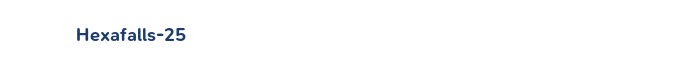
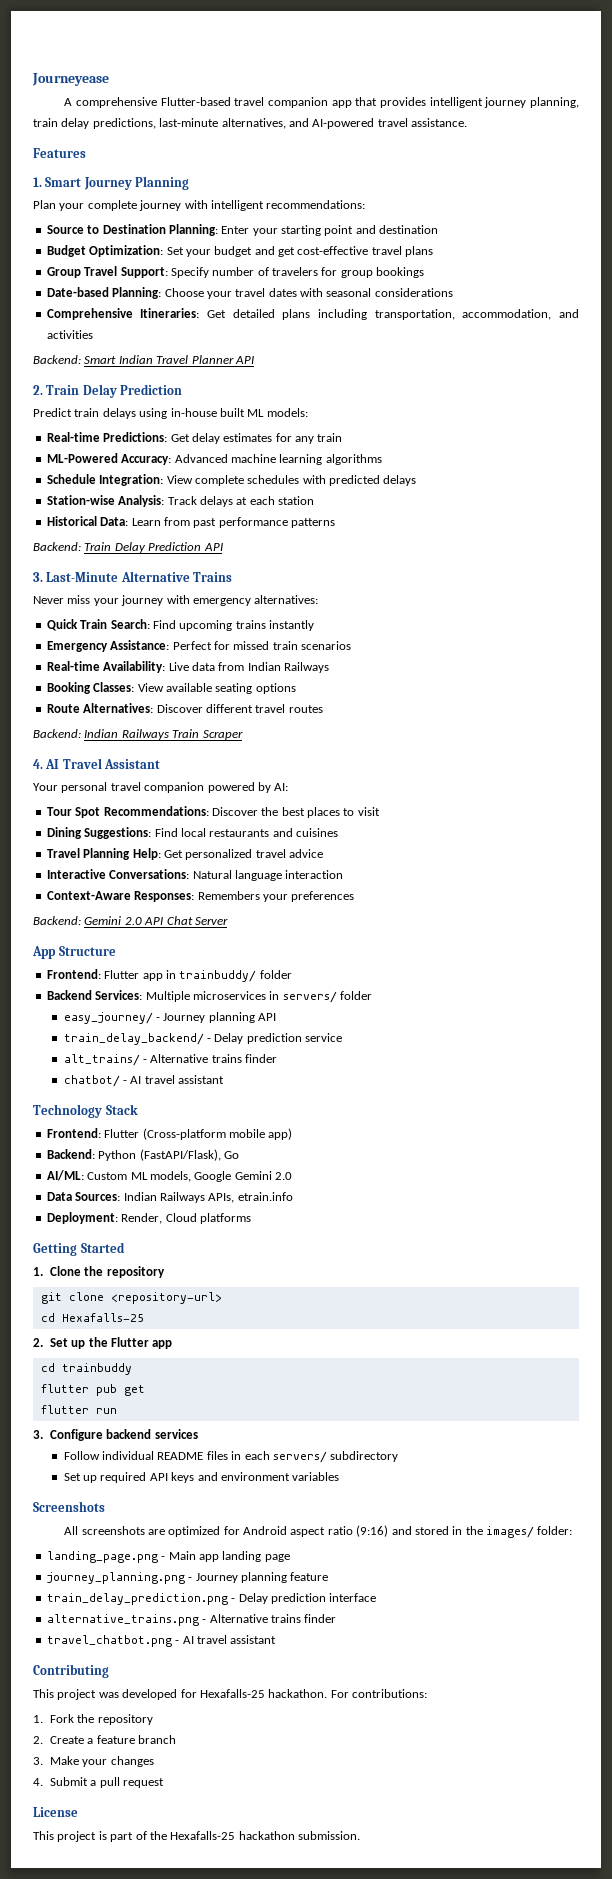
- Hexafalls-25
+ Journeyease
+ A comprehensive Flutter-based travel companion app that provides intelligent journey planning, train delay predictions, last-minute alternatives, and AI-powered travel assistance.
+ Features
+ 1. Smart Journey Planning
+ Plan your complete journey with intelligent recommendations:
+ Source to Destination Planning: Enter your starting point and destination
+ Budget Optimization: Set your budget and get cost-effective travel plans
+ Group Travel Support: Specify number of travelers for group bookings
+ Date-based Planning: Choose your travel dates with seasonal considerations
+ Comprehensive Itineraries: Get detailed plans including transportation, accommodation, and activities
+ Backend: Smart Indian Travel Planner API
+ 2. Train Delay Prediction
+ Predict train delays using in-house built ML models:
+ Real-time Predictions: Get delay estimates for any train
+ ML-Powered Accuracy: Advanced machine learning algorithms
+ Schedule Integration: View complete schedules with predicted delays
+ Station-wise Analysis: Track delays at each station
+ Historical Data: Learn from past performance patterns
+ Backend: Train Delay Prediction API
+ 3. Last-Minute Alternative Trains
+ Never miss your journey with emergency alternatives:
+ Quick Train Search: Find upcoming trains instantly
+ Emergency Assistance: Perfect for missed train scenarios
+ Real-time Availability: Live data from Indian Railways
+ Booking Classes: View available seating options
+ Route Alternatives: Discover different travel routes
+ Backend: Indian Railways Train Scraper
+ 4. AI Travel Assistant
+ Your personal travel companion powered by AI:
+ Tour Spot Recommendations: Discover the best places to visit
+ Dining Suggestions: Find local restaurants and cuisines
+ Travel Planning Help: Get personalized travel advice
+ Interactive Conversations: Natural language interaction
+ Context-Aware Responses: Remembers your preferences
+ Backend: Gemini 2.0 API Chat Server
+ App Structure
+ Frontend: Flutter app in trainbuddy/ folder
+ Backend Services: Multiple microservices in servers/ folder
+ easy_journey/ - Journey planning API
+ train_delay_backend/ - Delay prediction service
+ alt_trains/ - Alternative trains finder
+ chatbot/ - AI travel assistant
+ Technology Stack
+ Frontend: Flutter (Cross-platform mobile app)
+ Backend: Python (FastAPI/Flask), Go
+ AI/ML: Custom ML models, Google Gemini 2.0
+ Data Sources: Indian Railways APIs, etrain.info
+ Deployment: Render, Cloud platforms
+ Getting Started
+ 1. Clone the repository
+ git clone <repository-url>
+ cd Hexafalls-25
+ 2. Set up the Flutter app
+ cd trainbuddy
+ flutter pub get
+ flutter run
+ 3. Configure backend services
+ Follow individual README files in each servers/ subdirectory
+ Set up required API keys and environment variables
+ Screenshots
+ All screenshots are optimized for Android aspect ratio (9:16) and stored in the images/ folder:
+ landing_page.png - Main app landing page
+ journey_planning.png - Journey planning feature
+ train_delay_prediction.png - Delay prediction interface
+ alternative_trains.png - Alternative trains finder
+ travel_chatbot.png - AI travel assistant
+ Contributing
+ This project was developed for Hexafalls-25 hackathon. For contributions:
+ 1. Fork the repository
+ 2. Create a feature branch
+ 3. Make your changes
+ 4. Submit a pull request
+ License
+ This project is part of the Hexafalls-25 hackathon submission.

